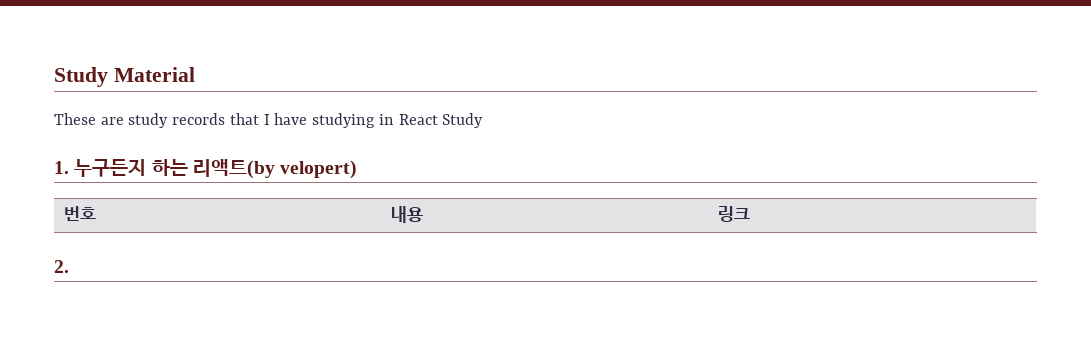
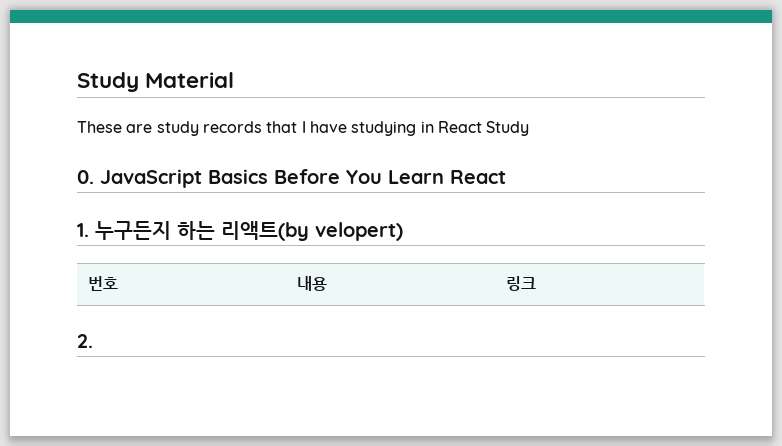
+ 0. JavaScript Basics Before You Learn React

